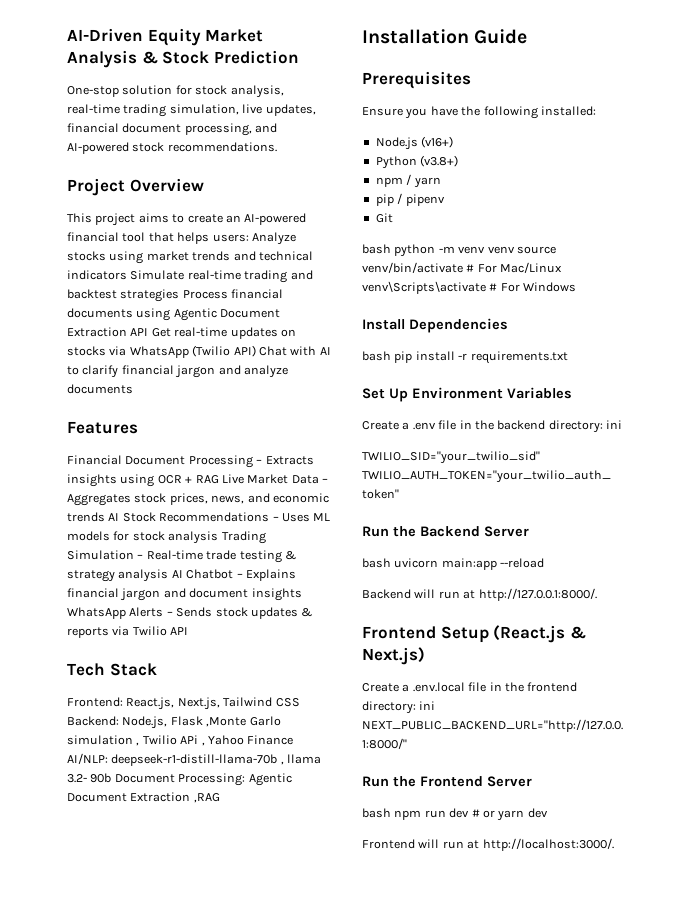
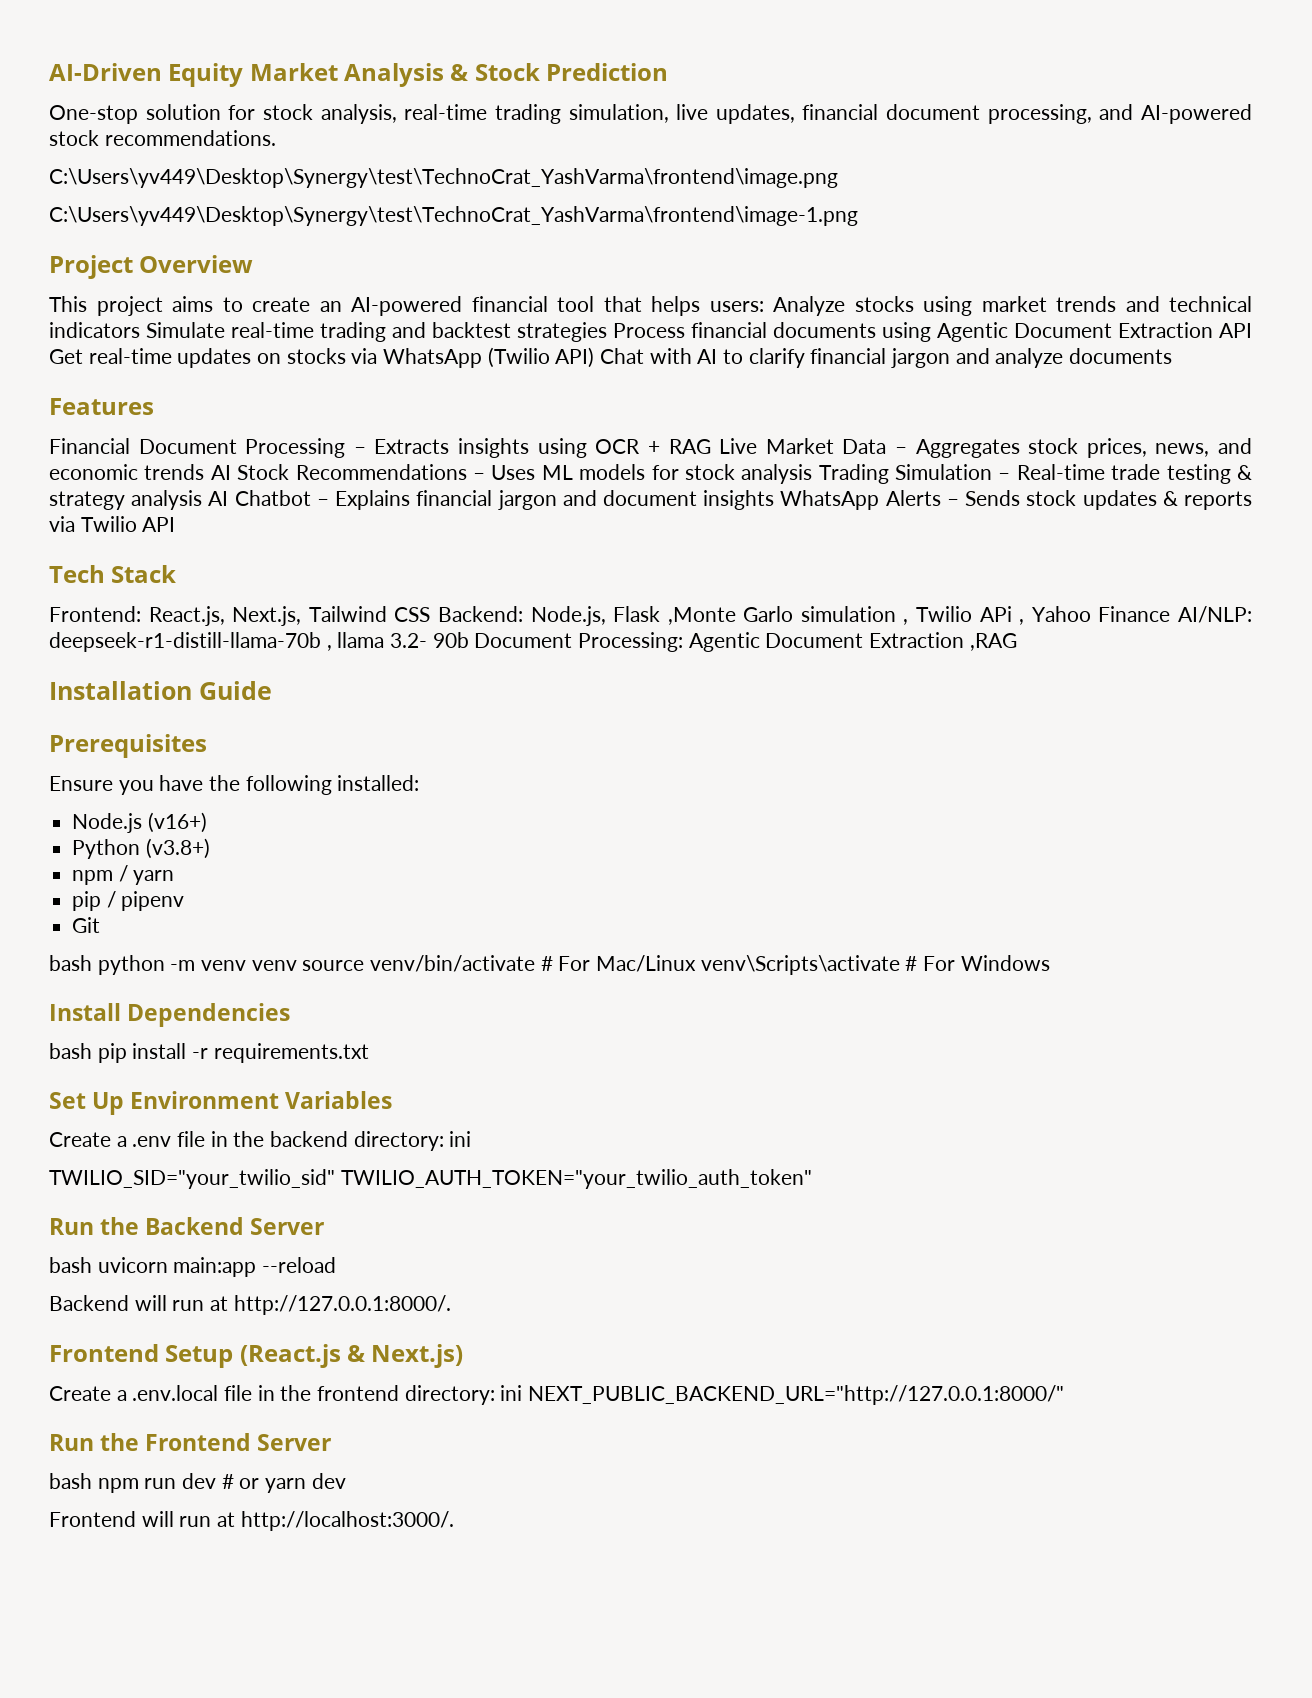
+ C:\Users\yv449\Desktop\Synergy\test\TechnoCrat_YashVarma\frontend\image.png
+ C:\Users\yv449\Desktop\Synergy\test\TechnoCrat_YashVarma\frontend\image-1.png

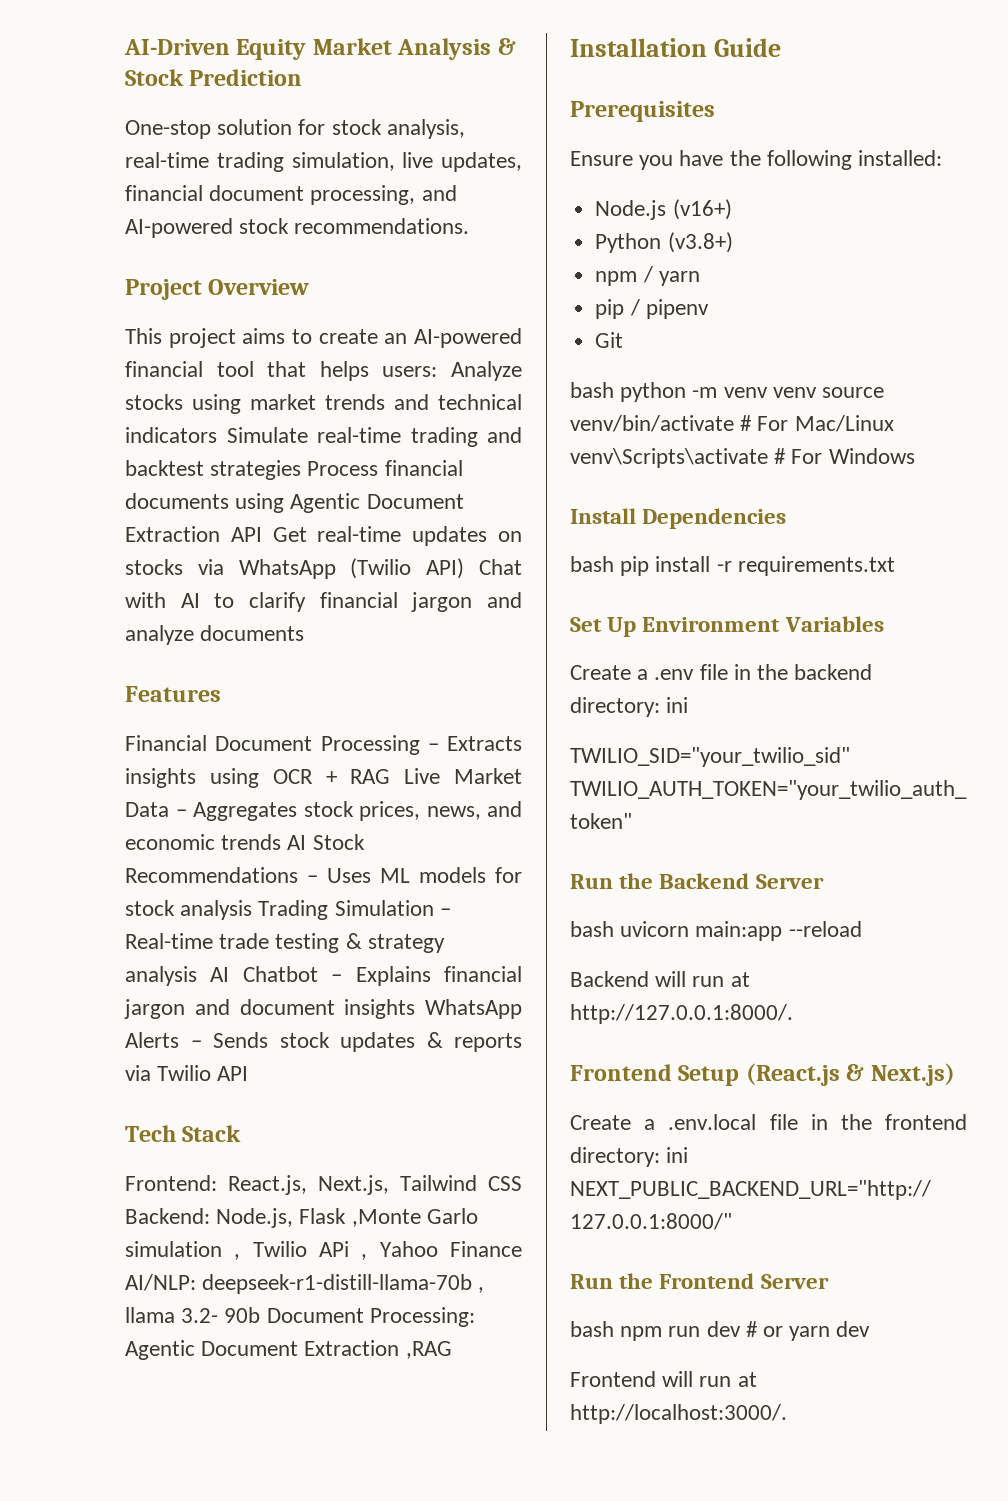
- C:\Users\yv449\Desktop\Synergy\test\TechnoCrat_YashVarma\frontend\image.png
- C:\Users\yv449\Desktop\Synergy\test\TechnoCrat_YashVarma\frontend\image-1.png

